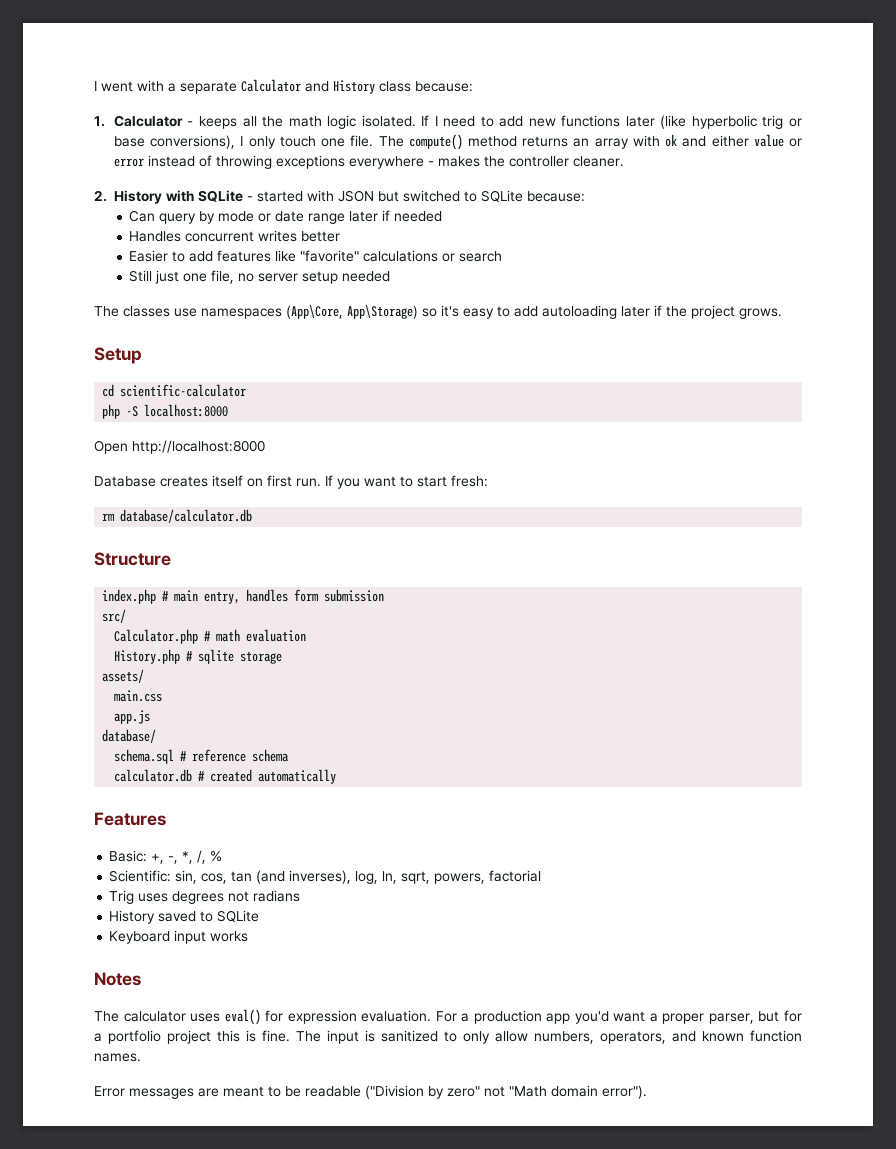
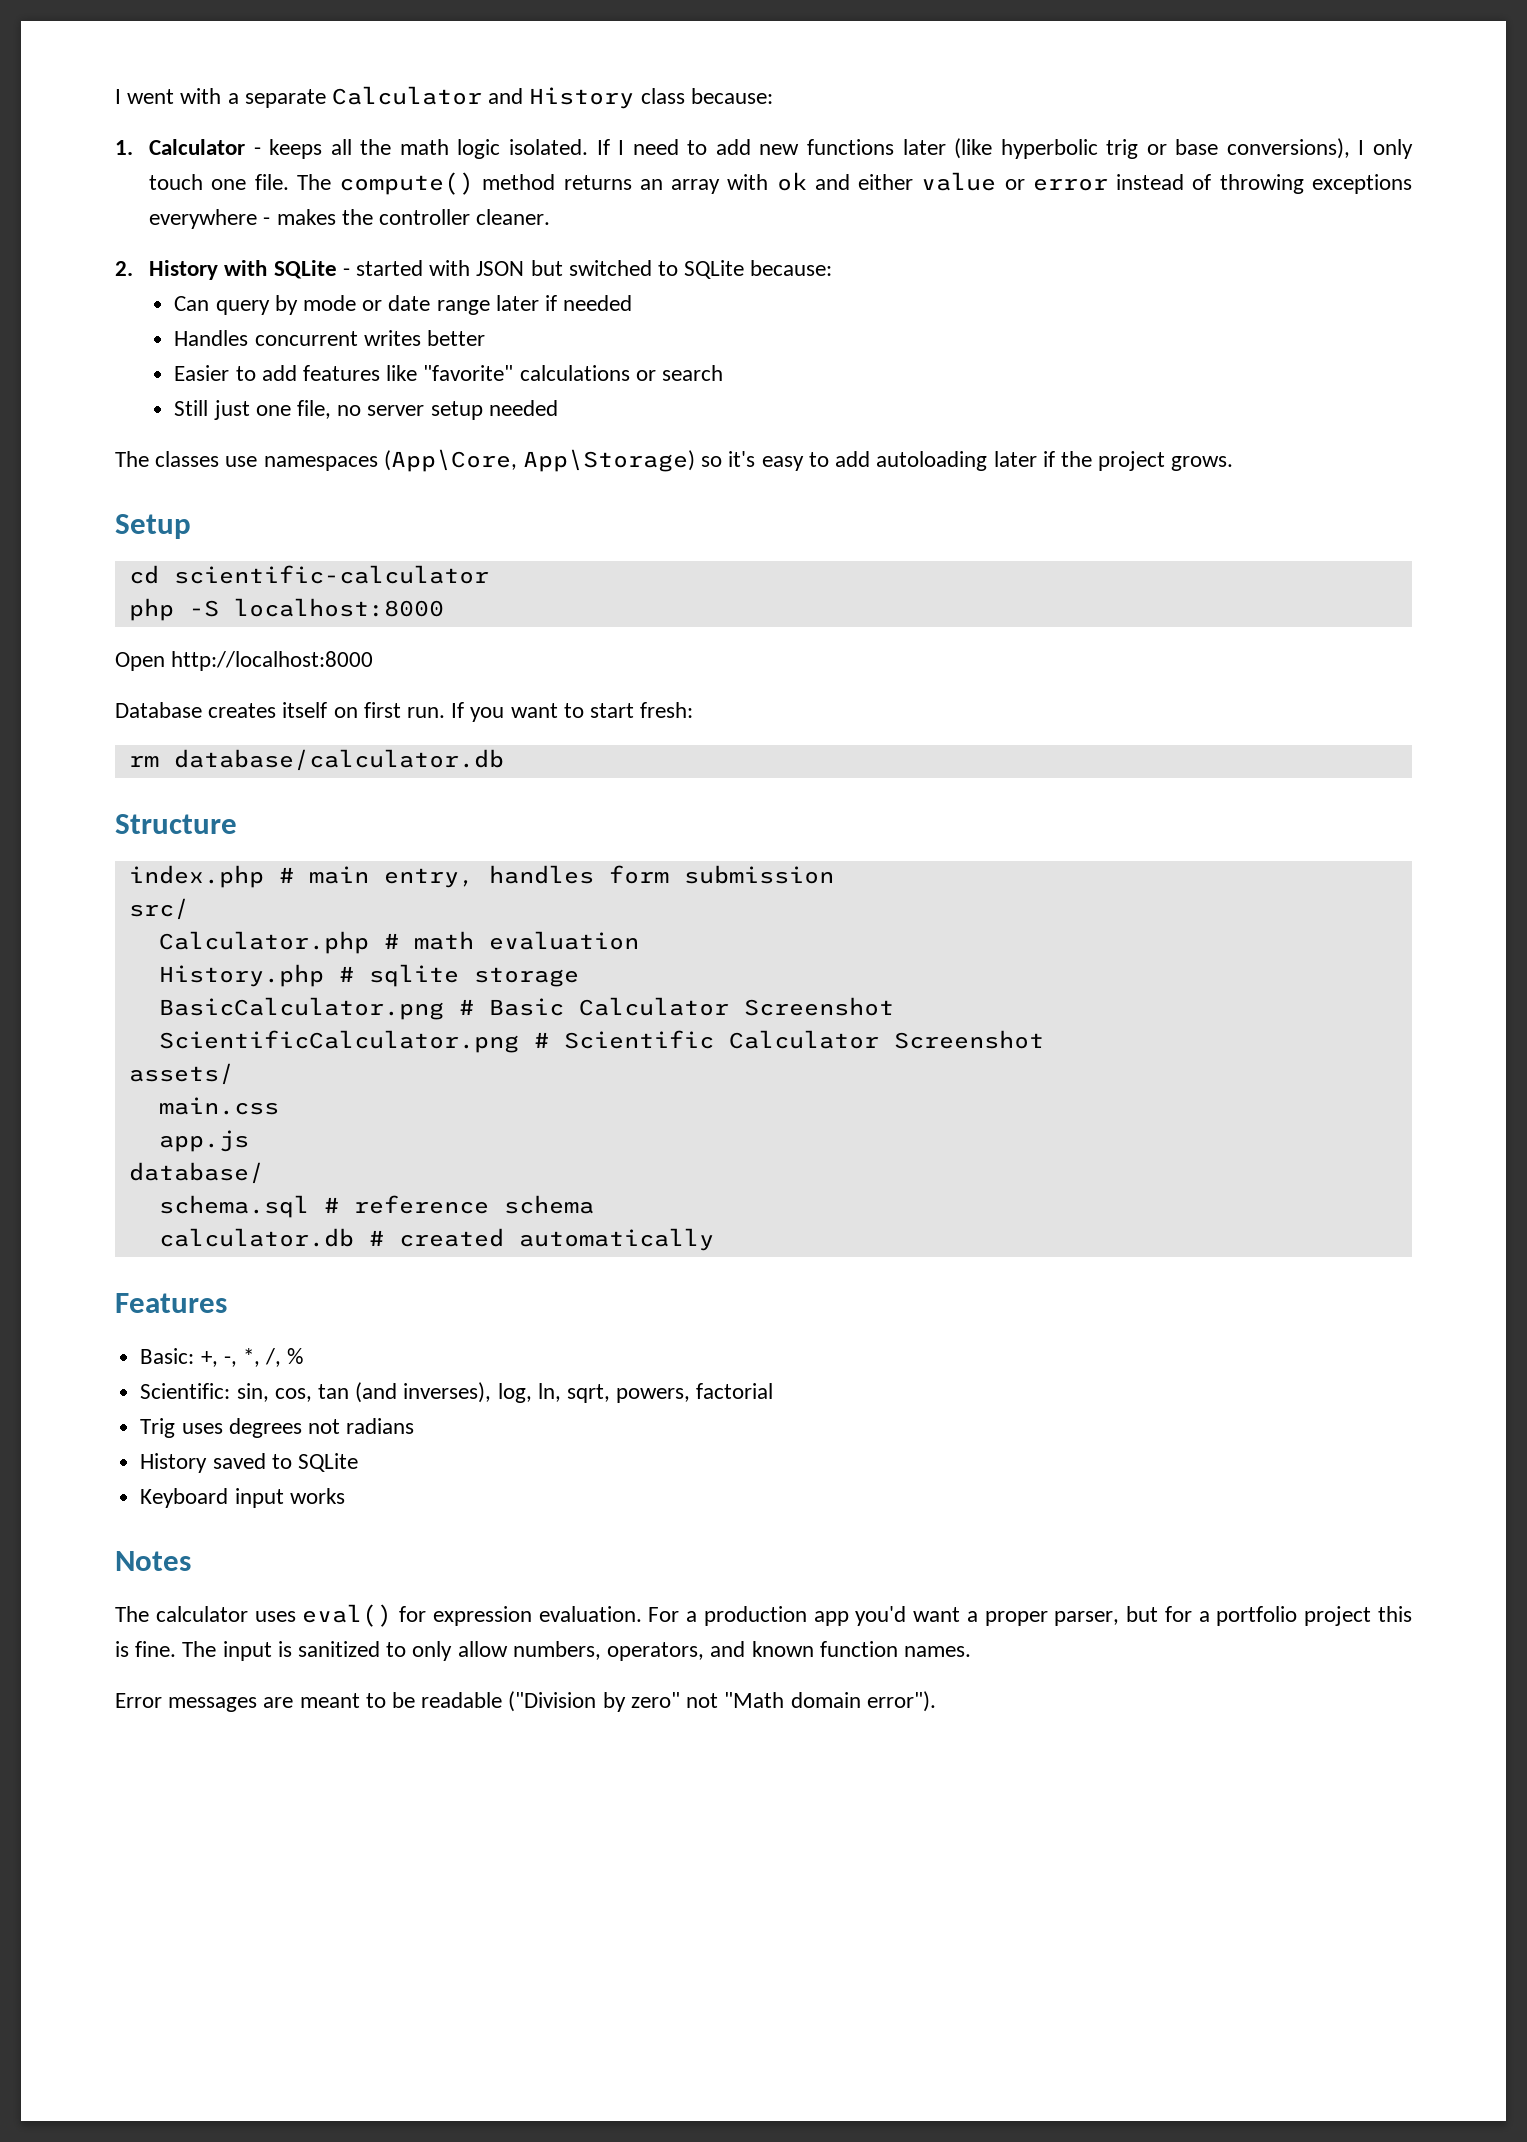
+ BasicCalculator.png # Basic Calculator Screenshot
+ ScientificCalculator.png # Scientific Calculator Screenshot

